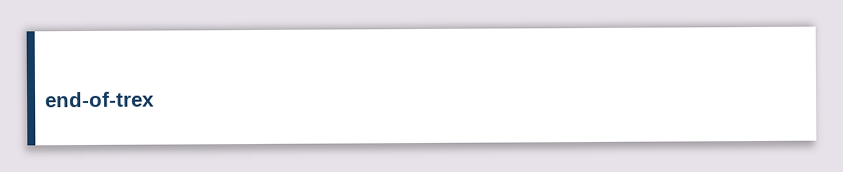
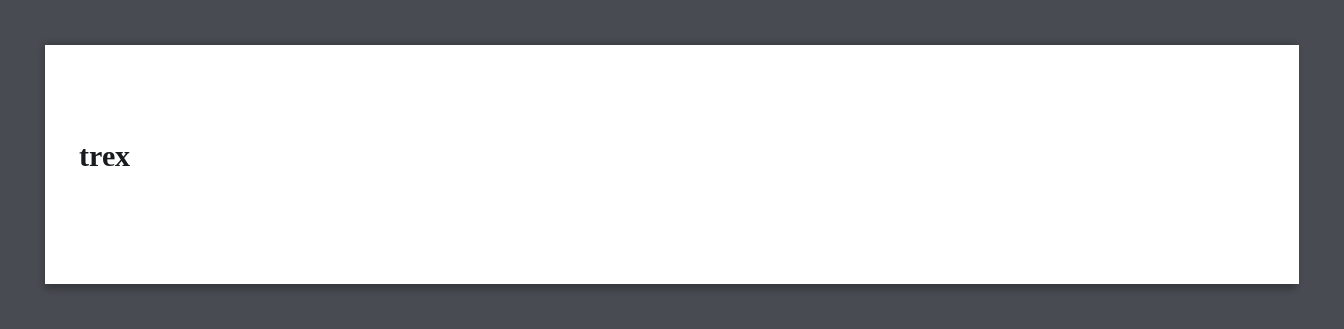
- end-of-trex
+ trex

